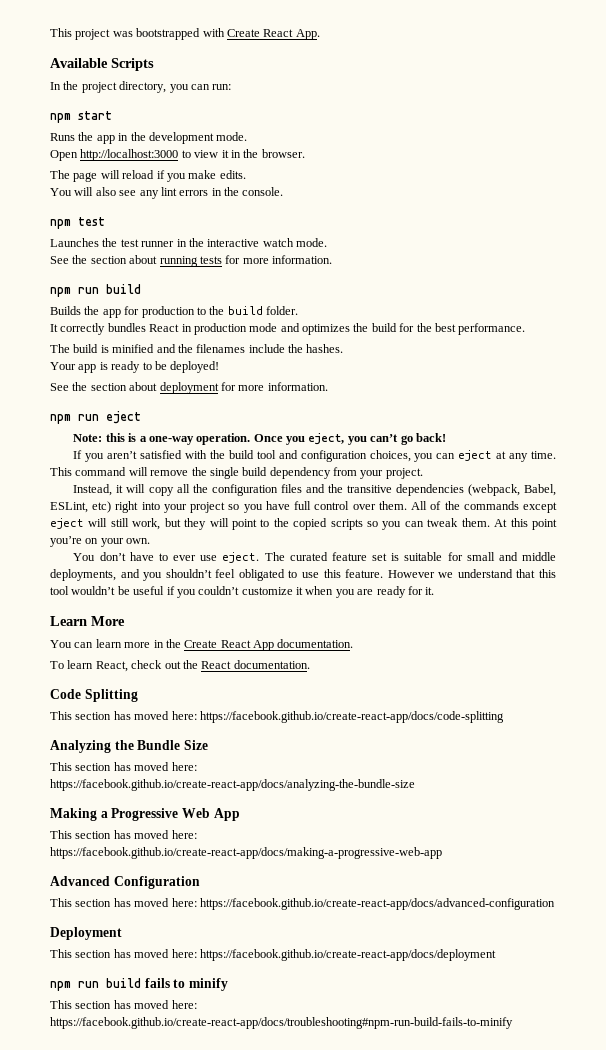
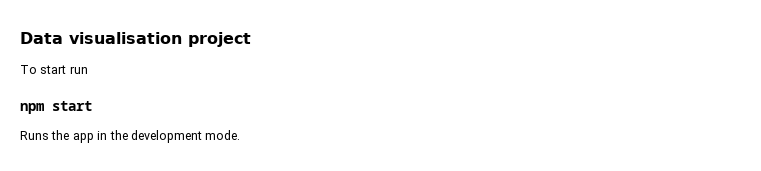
- This project was bootstrapped with Create React App.
- Available Scripts
- In the project directory, you can run:
+ Data visualisation project
+ To start run
- Open http://localhost:3000 to view it in the browser.
- The page will reload if you make edits.
- You will also see any lint errors in the console.
- npm test
- Launches the test runner in the interactive watch mode.
- See the section about running tests for more information.
- npm run build
- Builds the app for production to the build folder.
- It correctly bundles React in production mode and optimizes the build for the best performance.
- The build is minified and the filenames include the hashes.
- Your app is ready to be deployed!
- See the section about deployment for more information.
- npm run eject
- Note: this is a one-way operation. Once you eject, you can’t go back!
- If you aren’t satisfied with the build tool and configuration choices, you can eject at any time. This command will remove the single build dependency from your project.
- Instead, it will copy all the configuration files and the transitive dependencies (webpack, Babel, ESLint, etc) right into your project so you have full control over them. All of the commands except eject will still work, but they will point to the copied scripts so you can tweak them. At this point you’re on your own.
- You don’t have to ever use eject. The curated feature set is suitable for small and middle deployments, and you shouldn’t feel obligated to use this feature. However we understand that this tool wouldn’t be useful if you couldn’t customize it when you are ready for it.
- Learn More
- You can learn more in the Create React App documentation.
- To learn React, check out the React documentation.
- Code Splitting
- This section has moved here: https://facebook.github.io/create-react-app/docs/code-splitting
- Analyzing the Bundle Size
- This section has moved here: https://facebook.github.io/create-react-app/docs/analyzing-the-bundle-size
- Making a Progressive Web App
- This section has moved here: https://facebook.github.io/create-react-app/docs/making-a-progressive-web-app
- Advanced Configuration
- This section has moved here: https://facebook.github.io/create-react-app/docs/advanced-configuration
- Deployment
- This section has moved here: https://facebook.github.io/create-react-app/docs/deployment
- npm run build fails to minify
- This section has moved here: https://facebook.github.io/create-react-app/docs/troubleshooting#npm-run-build-fails-to-minify

